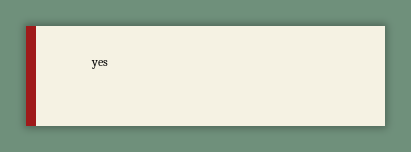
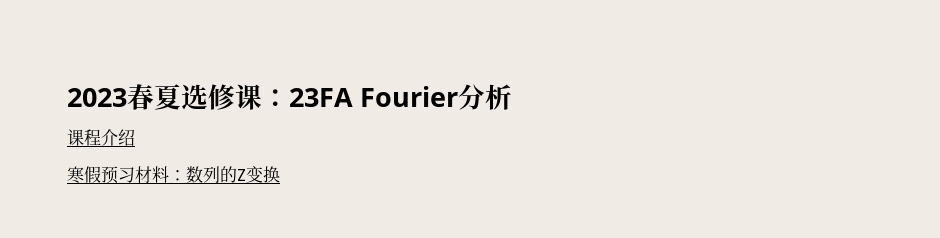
- yes
+ 2023春夏选修课：23FA Fourier分析
+ 课程介绍
+ 寒假预习材料：数列的Z变换

